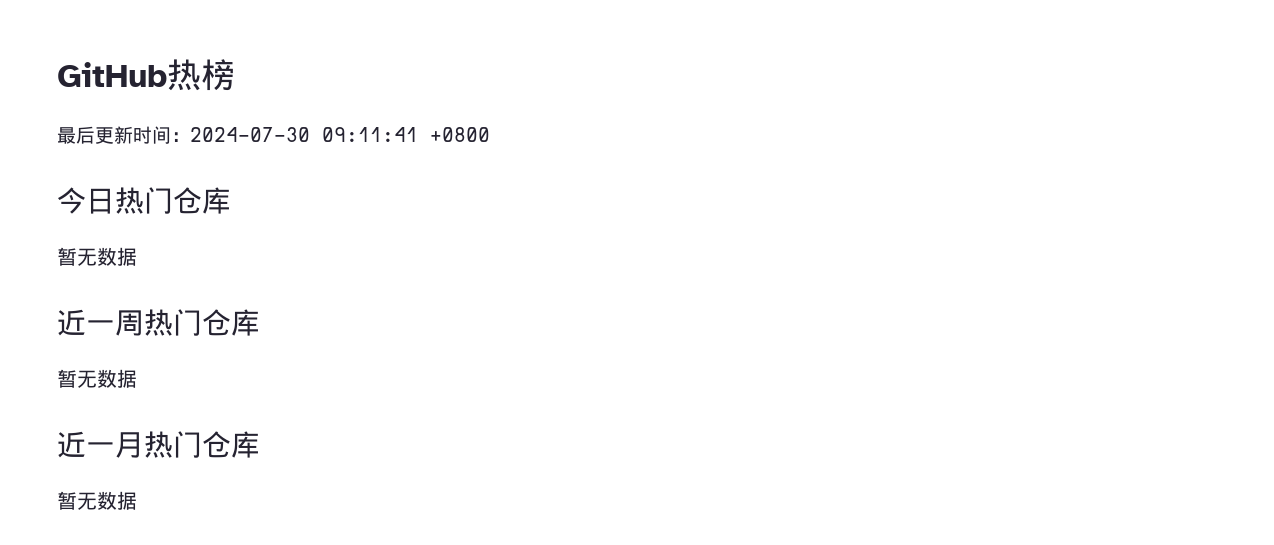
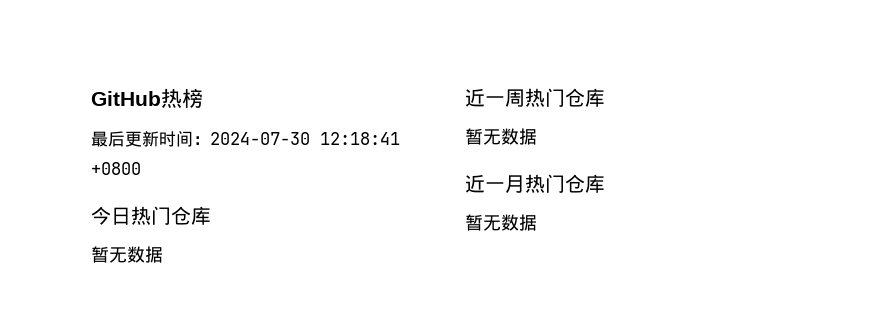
- 最后更新时间：2024-07-30 09:11:41 +0800
+ 最后更新时间：2024-07-30 12:18:41 +0800

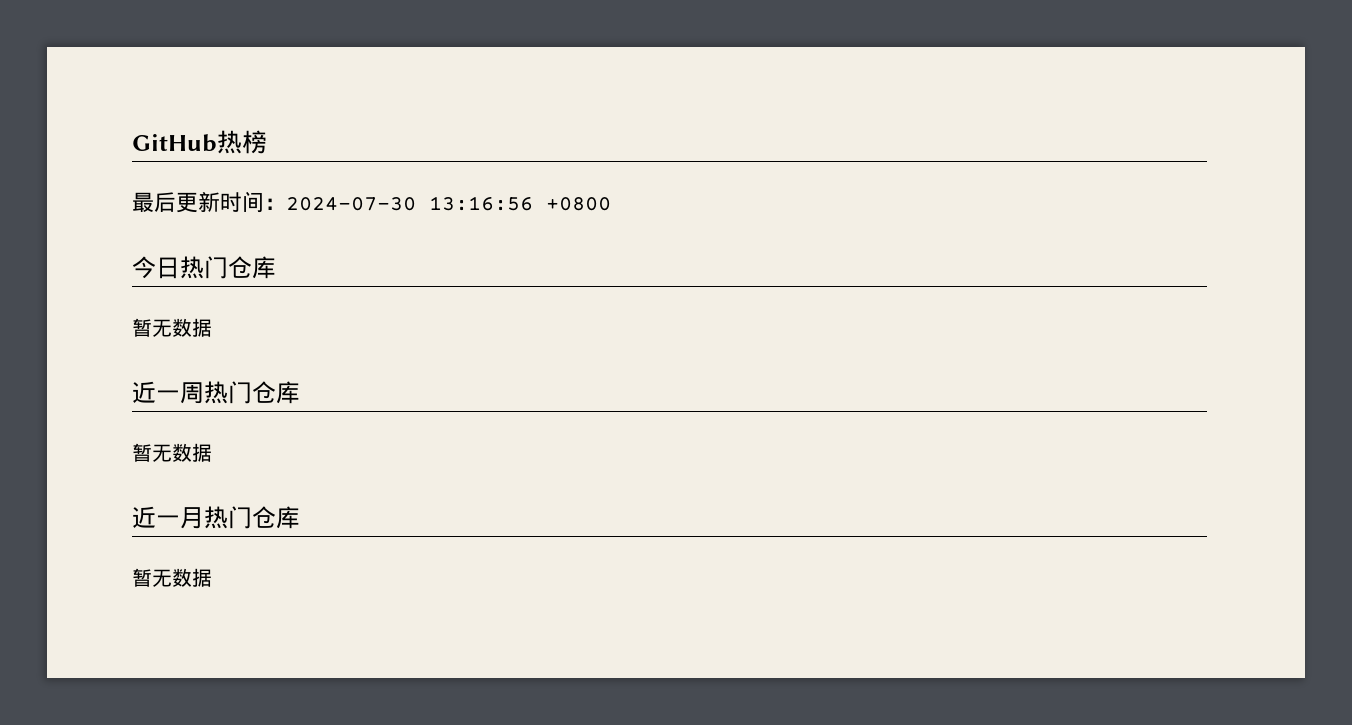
- 最后更新时间：2024-07-30 12:18:41 +0800
+ 最后更新时间：2024-07-30 13:16:56 +0800

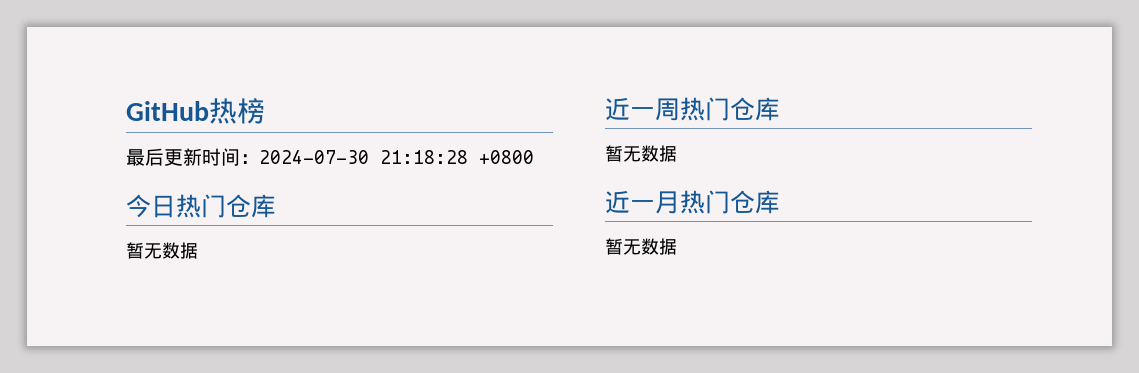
- 最后更新时间：2024-07-30 13:16:56 +0800
+ 最后更新时间：2024-07-30 21:18:28 +0800

